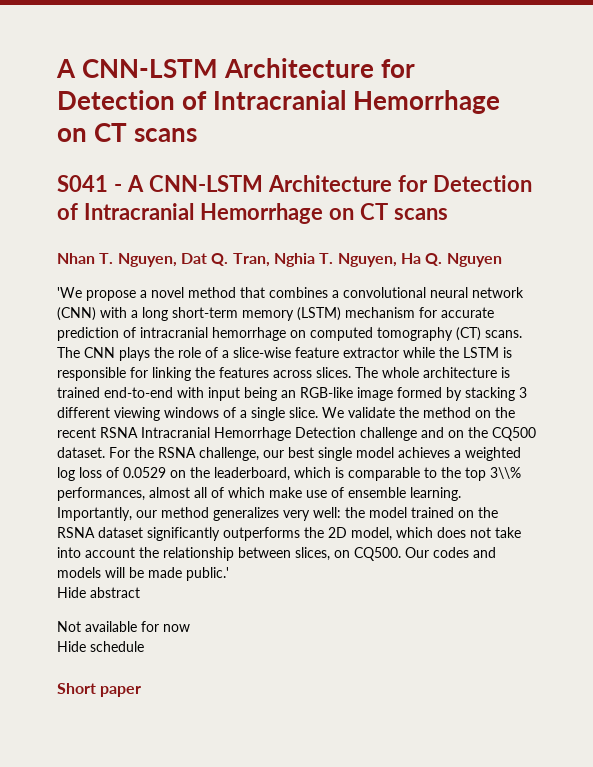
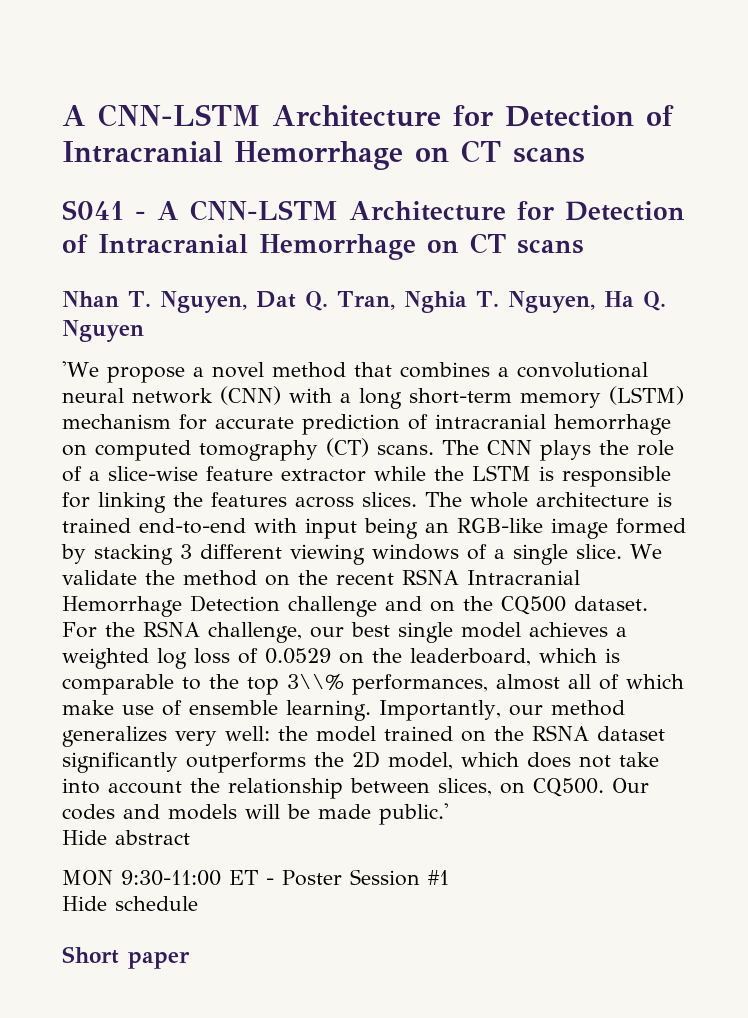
- Not available for now
+ MON 9:30-11:00 ET - Poster Session #1

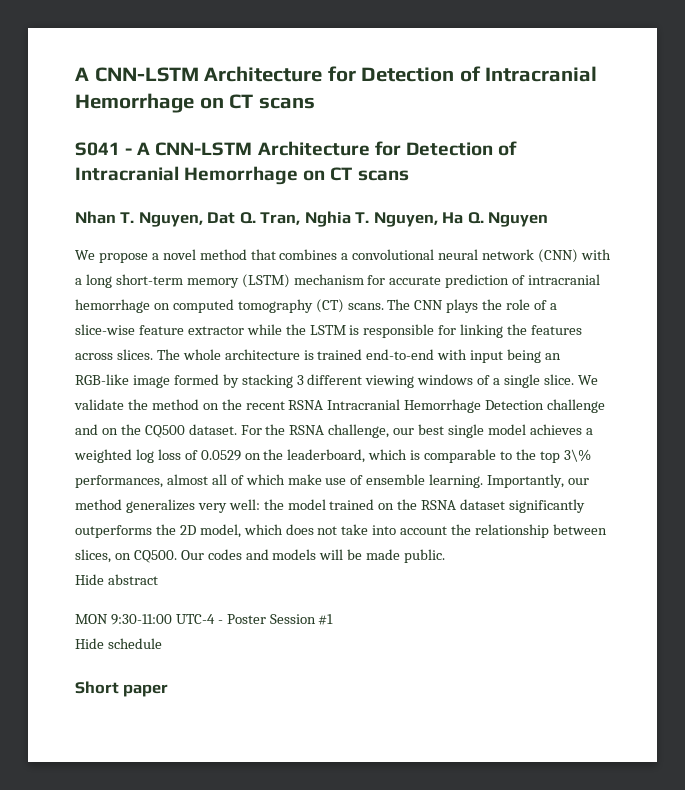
- 'We propose a novel method that combines a convolutional neural network (CNN) with a long short-term memory (LSTM) mechanism for accurate prediction of intracranial hemorrhage on computed tomography (CT) scans.
+ We propose a novel method that combines a convolutional neural network (CNN) with a long short-term memory (LSTM) mechanism for accurate prediction of intracranial hemorrhage on computed tomography (CT) scans.
- For the RSNA challenge, our best single model achieves a weighted log loss of 0.0529 on the leaderboard, which is comparable to the top 3\\% performances, almost all of which make use of ensemble learning.
+ For the RSNA challenge, our best single model achieves a weighted log loss of 0.0529 on the leaderboard, which is comparable to the top 3\% performances, almost all of which make use of ensemble learning.
- Our codes and models will be made public.'
+ Our codes and models will be made public.
- MON 9:30-11:00 ET - Poster Session #1
+ MON 9:30-11:00 UTC-4 - Poster Session #1

